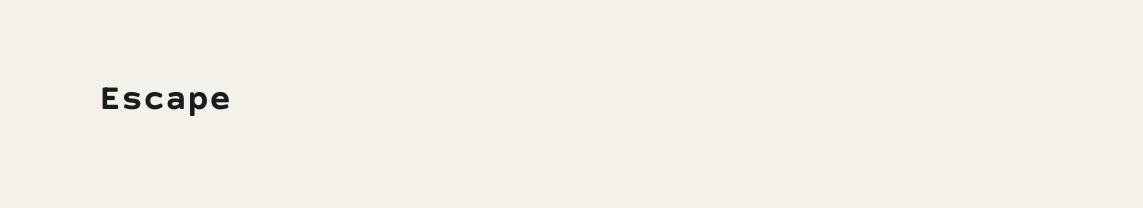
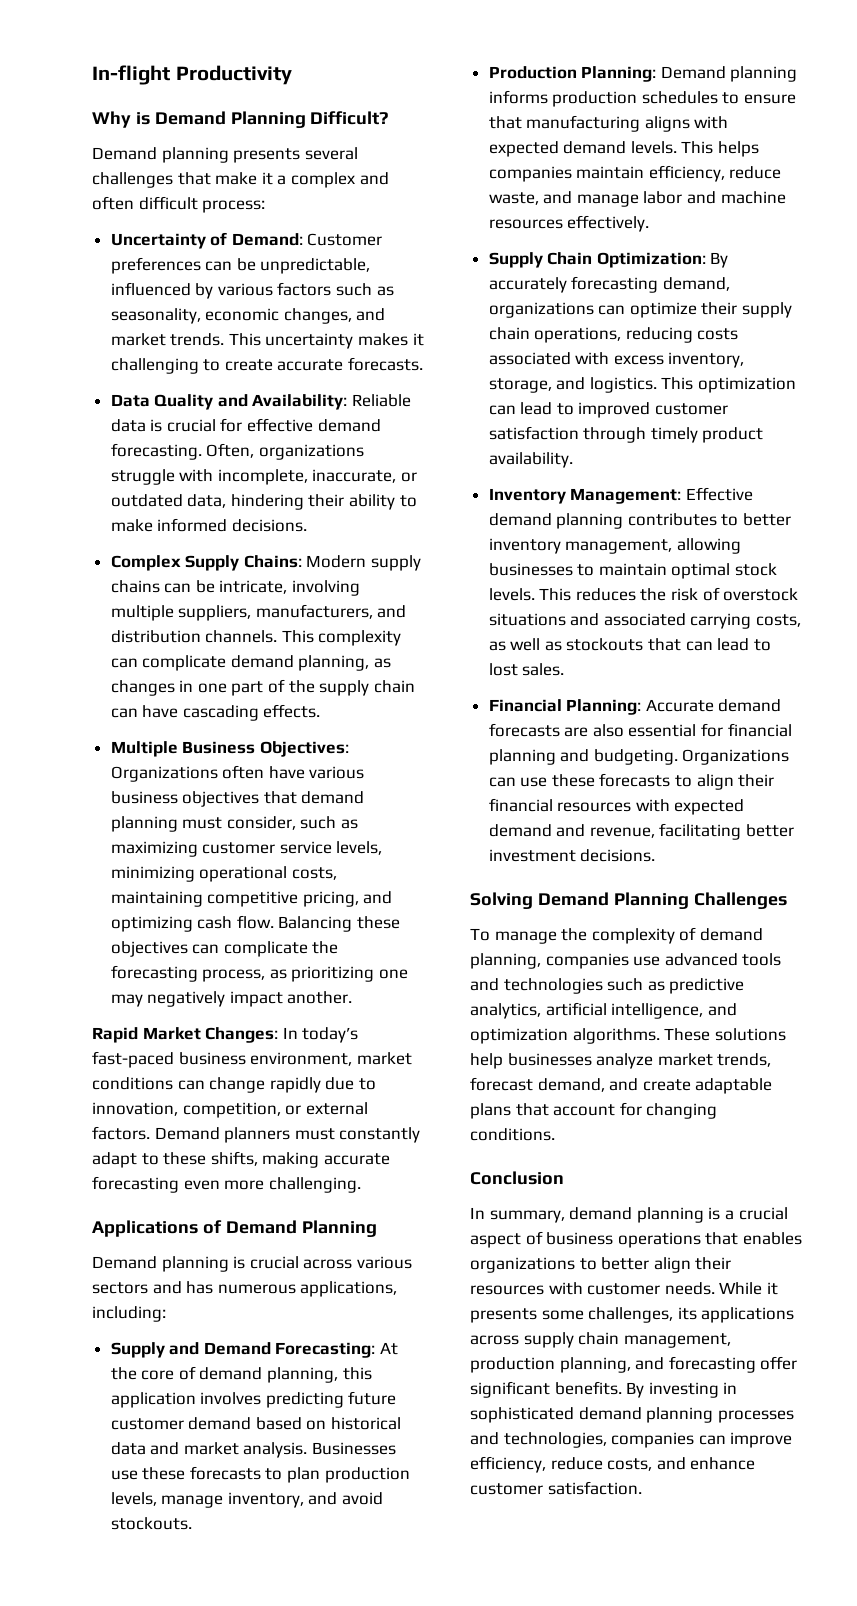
- Escape
+ In-flight Productivity
+ Why is Demand Planning Difficult?
+ Demand planning presents several challenges that make it a complex and often difficult process:
+ Uncertainty of Demand: Customer preferences can be unpredictable, influenced by various factors such as seasonality, economic changes, and market trends. This uncertainty makes it challenging to create accurate forecasts.
+ Data Quality and Availability: Reliable data is crucial for effective demand forecasting. Often, organizations struggle with incomplete, inaccurate, or outdated data, hindering their ability to make informed decisions.
+ Complex Supply Chains: Modern supply chains can be intricate, involving multiple suppliers, manufacturers, and distribution channels. This complexity can complicate demand planning, as changes in one part of the supply chain can have cascading effects.
+ Multiple Business Objectives: Organizations often have various business objectives that demand planning must consider, such as maximizing customer service levels, minimizing operational costs, maintaining competitive pricing, and optimizing cash flow. Balancing these objectives can complicate the forecasting process, as prioritizing one may negatively impact another.
+ Rapid Market Changes: In today’s fast-paced business environment, market conditions can change rapidly due to innovation, competition, or external factors. Demand planners must constantly adapt to these shifts, making accurate forecasting even more challenging.
+ Applications of Demand Planning
+ Demand planning is crucial across various sectors and has numerous applications, including:
+ Supply and Demand Forecasting: At the core of demand planning, this application involves predicting future customer demand based on historical data and market analysis. Businesses use these forecasts to plan production levels, manage inventory, and avoid stockouts.
+ Production Planning: Demand planning informs production schedules to ensure that manufacturing aligns with expected demand levels. This helps companies maintain efficiency, reduce waste, and manage labor and machine resources effectively.
+ Supply Chain Optimization: By accurately forecasting demand, organizations can optimize their supply chain operations, reducing costs associated with excess inventory, storage, and logistics. This optimization can lead to improved customer satisfaction through timely product availability.
+ Inventory Management: Effective demand planning contributes to better inventory management, allowing businesses to maintain optimal stock levels. This reduces the risk of overstock situations and associated carrying costs, as well as stockouts that can lead to lost sales.
+ Financial Planning: Accurate demand forecasts are also essential for financial planning and budgeting. Organizations can use these forecasts to align their financial resources with expected demand and revenue, facilitating better investment decisions.
+ Solving Demand Planning Challenges
+ To manage the complexity of demand planning, companies use advanced tools and technologies such as predictive analytics, artificial intelligence, and optimization algorithms. These solutions help businesses analyze market trends, forecast demand, and create adaptable plans that account for changing conditions.
+ Conclusion
+ In summary, demand planning is a crucial aspect of business operations that enables organizations to better align their resources with customer needs. While it presents some challenges, its applications across supply chain management, production planning, and forecasting offer significant benefits. By investing in sophisticated demand planning processes and technologies, companies can improve efficiency, reduce costs, and enhance customer satisfaction.

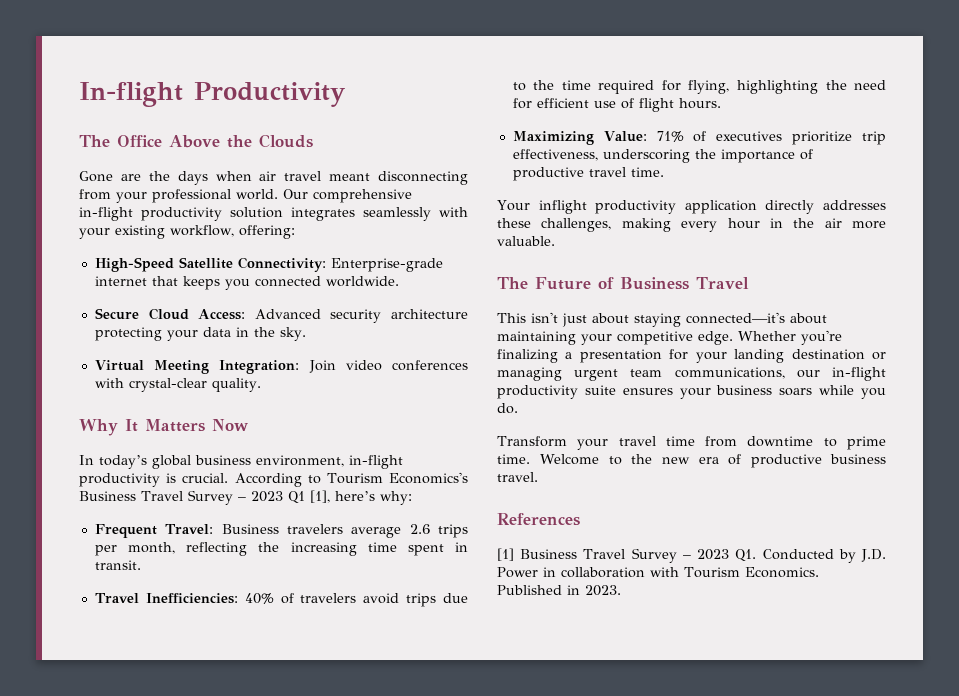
- Why is Demand Planning Difficult?
- Demand planning presents several challenges that make it a complex and often difficult process:
- Uncertainty of Demand: Customer preferences can be unpredictable, influenced by various factors such as seasonality, economic changes, and market trends. This uncertainty makes it challenging to create accurate forecasts.
- Data Quality and Availability: Reliable data is crucial for effective demand forecasting. Often, organizations struggle with incomplete, inaccurate, or outdated data, hindering their ability to make informed decisions.
- Complex Supply Chains: Modern supply chains can be intricate, involving multiple suppliers, manufacturers, and distribution channels. This complexity can complicate demand planning, as changes in one part of the supply chain can have cascading effects.
- Multiple Business Objectives: Organizations often have various business objectives that demand planning must consider, such as maximizing customer service levels, minimizing operational costs, maintaining competitive pricing, and optimizing cash flow. Balancing these objectives can complicate the forecasting process, as prioritizing one may negatively impact another.
- Rapid Market Changes: In today’s fast-paced business environment, market conditions can change rapidly due to innovation, competition, or external factors. Demand planners must constantly adapt to these shifts, making accurate forecasting even more challenging.
- Applications of Demand Planning
- Demand planning is crucial across various sectors and has numerous applications, including:
- Supply and Demand Forecasting: At the core of demand planning, this application involves predicting future customer demand based on historical data and market analysis. Businesses use these forecasts to plan production levels, manage inventory, and avoid stockouts.
- Production Planning: Demand planning informs production schedules to ensure that manufacturing aligns with expected demand levels. This helps companies maintain efficiency, reduce waste, and manage labor and machine resources effectively.
- Supply Chain Optimization: By accurately forecasting demand, organizations can optimize their supply chain operations, reducing costs associated with excess inventory, storage, and logistics. This optimization can lead to improved customer satisfaction through timely product availability.
- Inventory Management: Effective demand planning contributes to better inventory management, allowing businesses to maintain optimal stock levels. This reduces the risk of overstock situations and associated carrying costs, as well as stockouts that can lead to lost sales.
- Financial Planning: Accurate demand forecasts are also essential for financial planning and budgeting. Organizations can use these forecasts to align their financial resources with expected demand and revenue, facilitating better investment decisions.
- Solving Demand Planning Challenges
- To manage the complexity of demand planning, companies use advanced tools and technologies such as predictive analytics, artificial intelligence, and optimization algorithms. These solutions help businesses analyze market trends, forecast demand, and create adaptable plans that account for changing conditions.
- Conclusion
- In summary, demand planning is a crucial aspect of business operations that enables organizations to better align their resources with customer needs. While it presents some challenges, its applications across supply chain management, production planning, and forecasting offer significant benefits. By investing in sophisticated demand planning processes and technologies, companies can improve efficiency, reduce costs, and enhance customer satisfaction.
+ The Office Above the Clouds
+ Gone are the days when air travel meant disconnecting from your professional world. Our comprehensive in-flight productivity solution integrates seamlessly with your existing workflow, offering:
+ High-Speed Satellite Connectivity: Enterprise-grade internet that keeps you connected worldwide.
+ Secure Cloud Access: Advanced security architecture protecting your data in the sky.
+ Virtual Meeting Integration: Join video conferences with crystal-clear quality.
+ Why It Matters Now
+ In today’s global business environment, in-flight productivity is crucial. According to Tourism Economics's Business Travel Survey – 2023 Q1 [1], here’s why:
+ Frequent Travel: Business travelers average 2.6 trips per month, reflecting the increasing time spent in transit.
+ Travel Inefficiencies: 40% of travelers avoid trips due to the time required for flying, highlighting the need for efficient use of flight hours.
+ Maximizing Value: 71% of executives prioritize trip effectiveness, underscoring the importance of productive travel time.
+ Your inflight productivity application directly addresses these challenges, making every hour in the air more valuable.
+ The Future of Business Travel
+ This isn't just about staying connected—it's about maintaining your competitive edge. Whether you're finalizing a presentation for your landing destination or managing urgent team communications, our in-flight productivity suite ensures your business soars while you do.
+ Transform your travel time from downtime to prime time. Welcome to the new era of productive business travel.
+ References
+ [1] Business Travel Survey – 2023 Q1. Conducted by J.D. Power in collaboration with Tourism Economics. Published in 2023.

